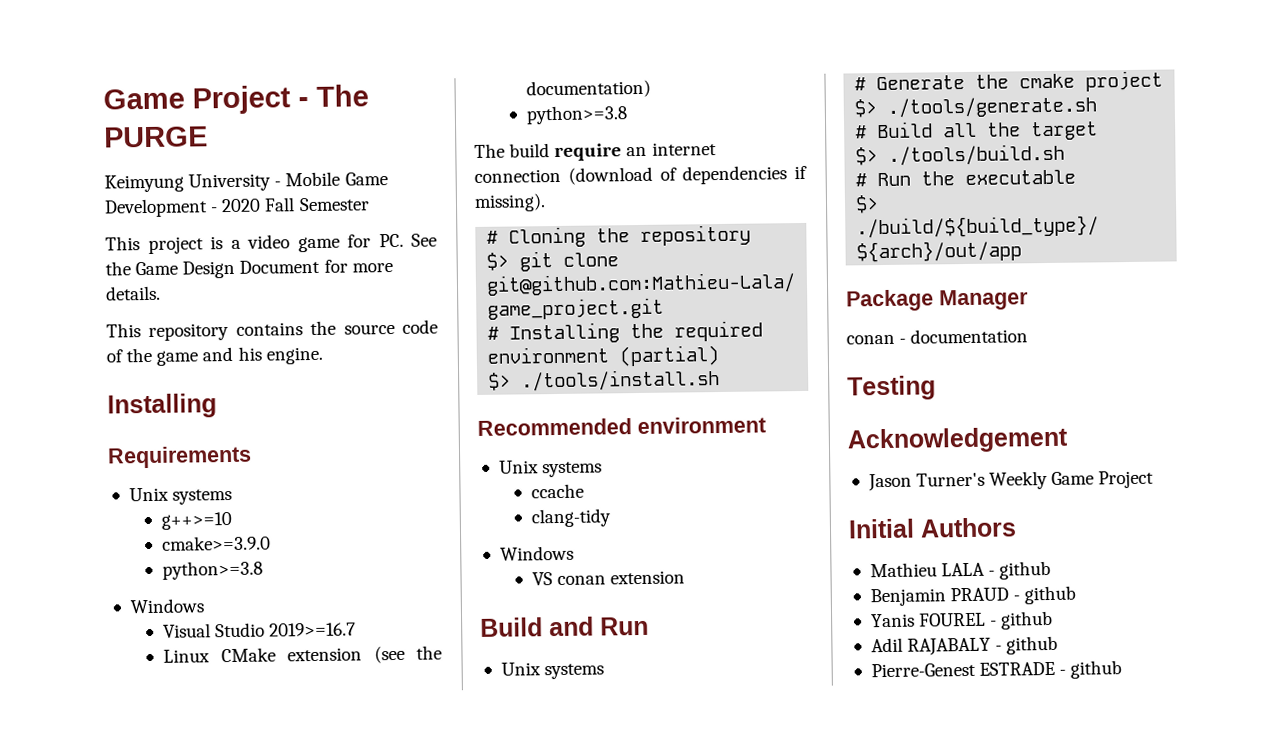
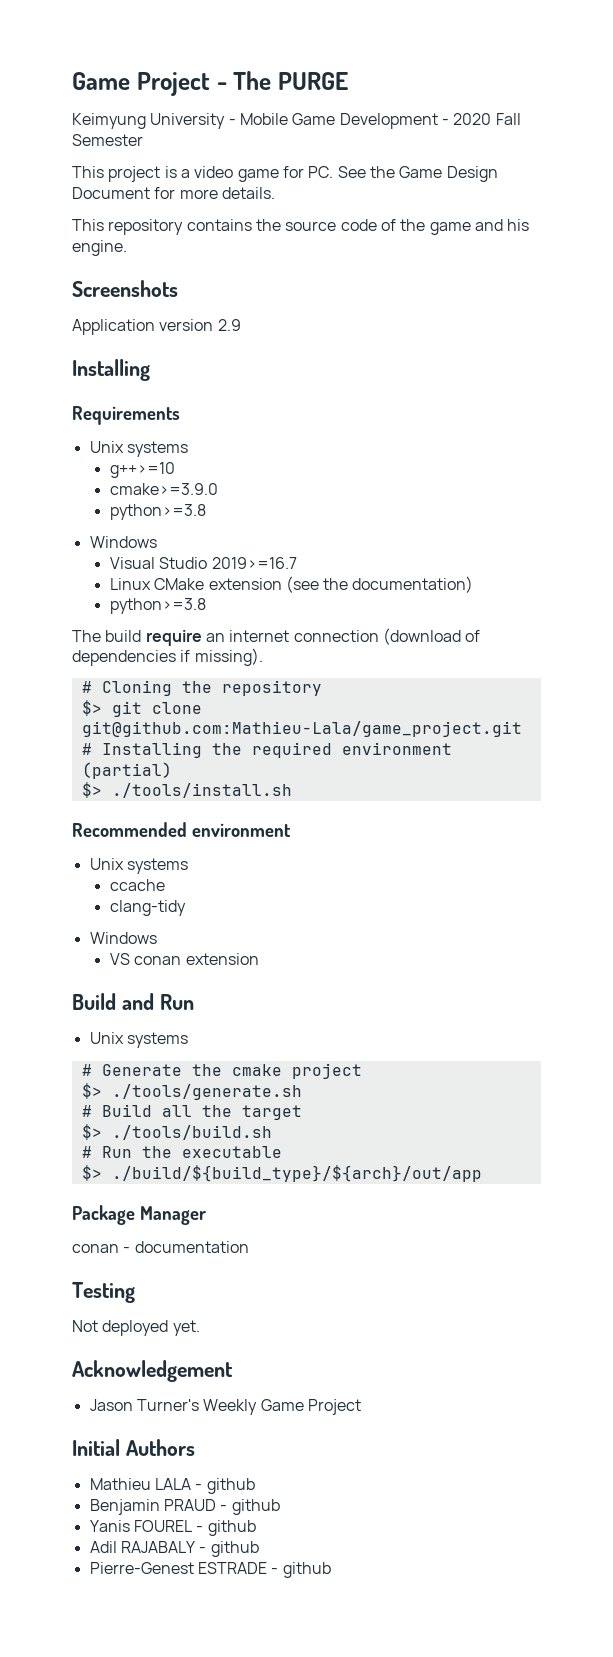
+ Screenshots
+ Application version 2.9
+ Not deployed yet.

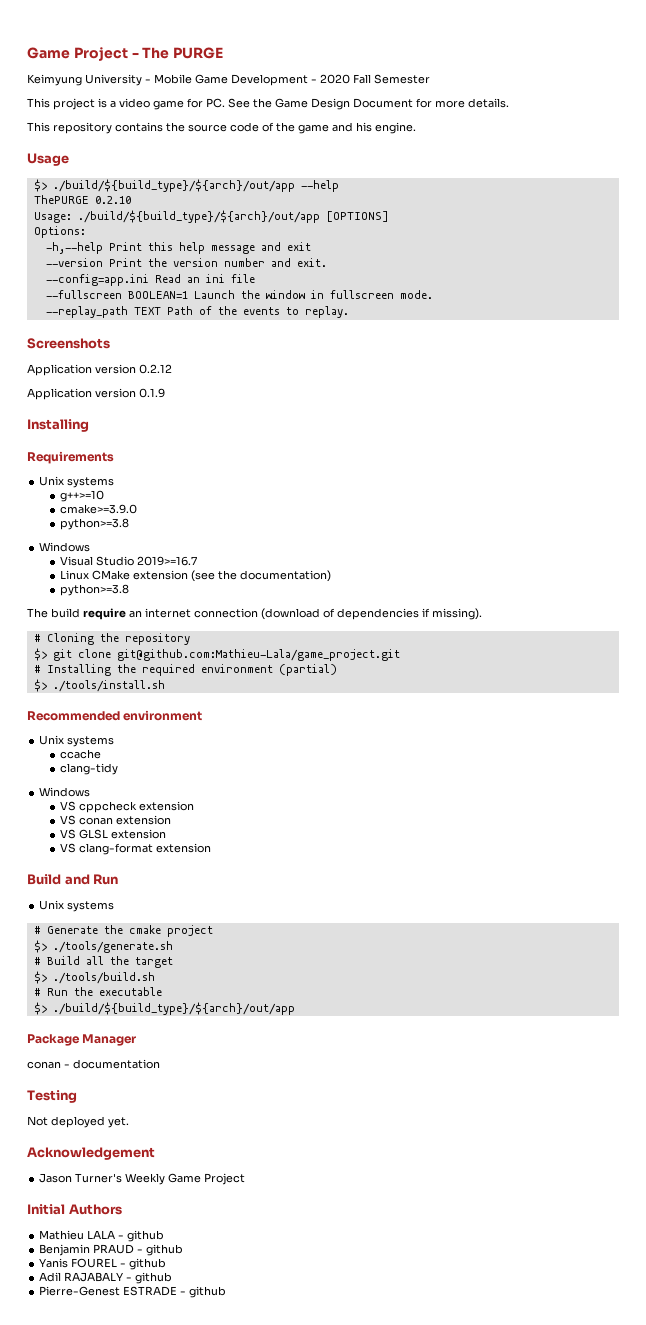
+ Usage
+ $> ./build/${build_type}/${arch}/out/app --help
+ ThePURGE 0.2.10
+ Usage: ./build/${build_type}/${arch}/out/app [OPTIONS]
+ Options:
+ -h,--help Print this help message and exit
+ --version Print the version number and exit.
+ --config=app.ini Read an ini file
+ --fullscreen BOOLEAN=1 Launch the window in fullscreen mode.
+ --replay_path TEXT Path of the events to replay.
- Application version 2.9
+ Application version 0.2.12
+ Application version 0.1.9
+ VS cppcheck extension
+ VS GLSL extension
+ VS clang-format extension

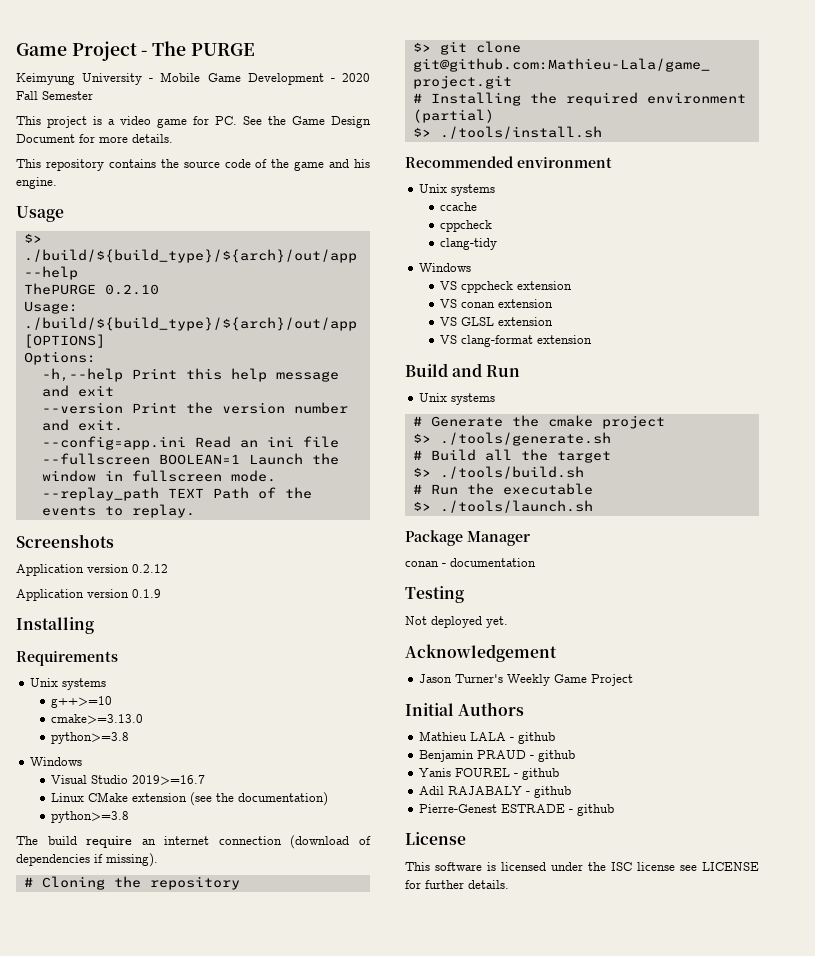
- cmake>=3.9.0
+ cmake>=3.13.0
  ccache
+ cppcheck
  # Run the executable
- $> ./build/${build_type}/${arch}/out/app
+ $> ./tools/launch.sh
+ License
+ This software is licensed under the ISC license see LICENSE for further details.

